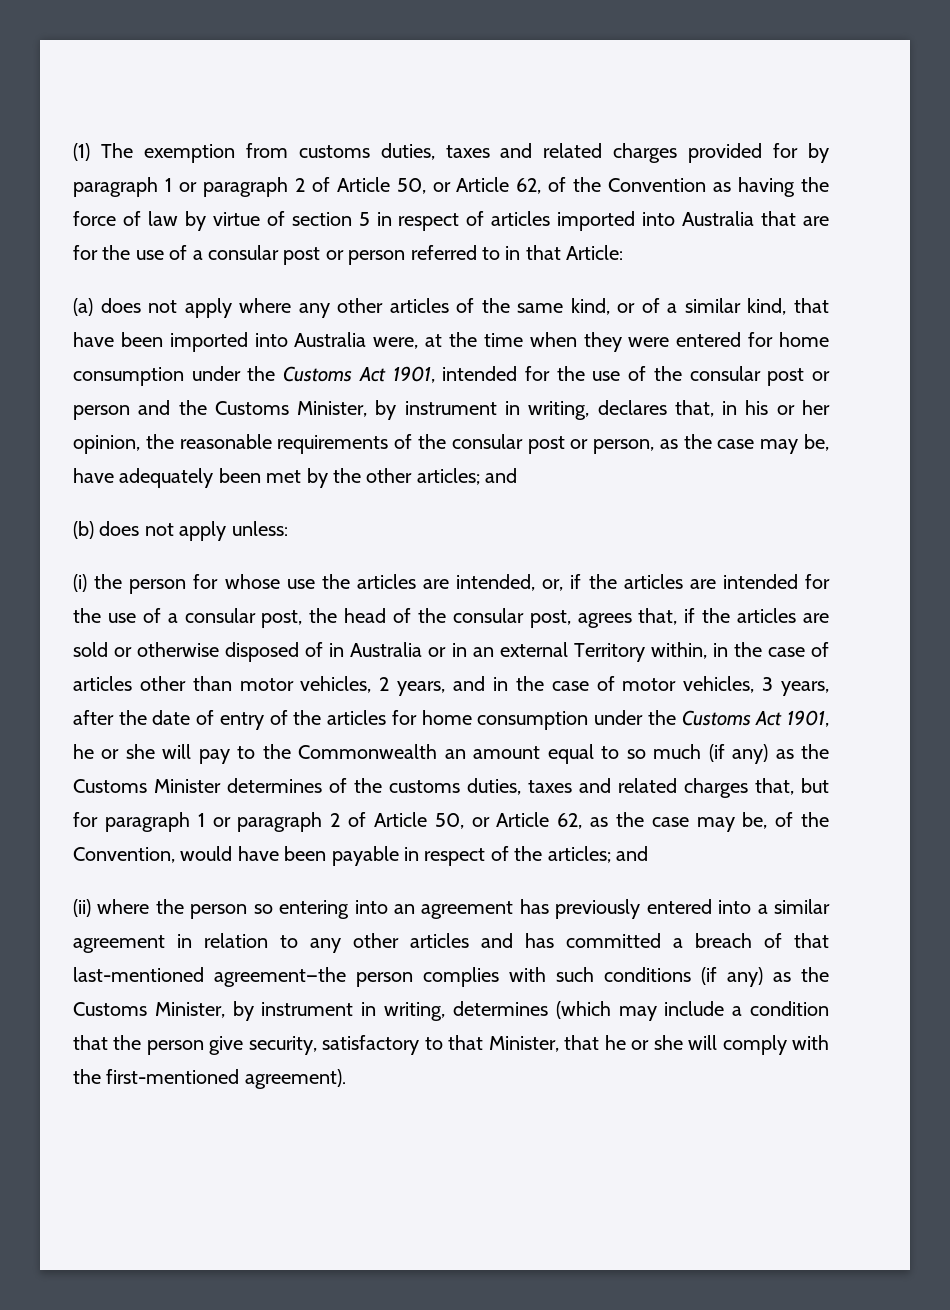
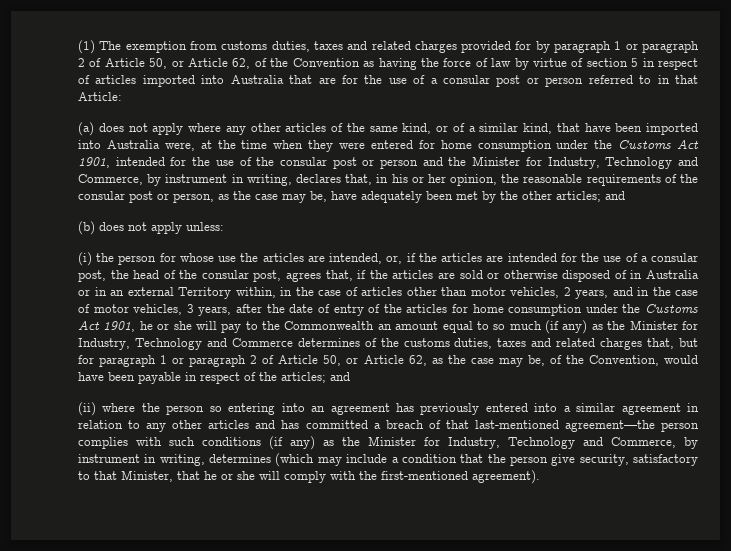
- (a) does not apply where any other articles of the same kind, or of a similar kind, that have been imported into Australia were, at the time when they were entered for home consumption under the Customs Act 1901, intended for the use of the consular post or person and the Customs Minister, by instrument in writing, declares that, in his or her opinion, the reasonable requirements of the consular post or person, as the case may be, have adequately been met by the other articles;
+ (a) does not apply where any other articles of the same kind, or of a similar kind, that have been imported into Australia were, at the time when they were entered for home consumption under the Customs Act 1901, intended for the use of the consular post or person and the Minister for Industry, Technology and Commerce, by instrument in writing, declares that, in his or her opinion, the reasonable requirements of the consular post or person, as the case may be, have adequately been met by the other articles;
- (i) the person for whose use the articles are intended, or, if the articles are intended for the use of a consular post, the head of the consular post, agrees that, if the articles are sold or otherwise disposed of in Australia or in an external Territory within, in the case of articles other than motor vehicles, 2 years, and in the case of motor vehicles, 3 years, after the date of entry of the articles for home consumption under the Customs Act 1901, he or she will pay to the Commonwealth an amount equal to so much (if any) as the Customs Minister determines of the customs duties, taxes and related charges that, but for paragraph 1 or paragraph 2 of Article 50, or Article 62, as the case may be, of the Convention, would have been payable in respect of the articles;
+ (i) the person for whose use the articles are intended, or, if the articles are intended for the use of a consular post, the head of the consular post, agrees that, if the articles are sold or otherwise disposed of in Australia or in an external Territory within, in the case of articles other than motor vehicles, 2 years, and in the case of motor vehicles, 3 years, after the date of entry of the articles for home consumption under the Customs Act 1901, he or she will pay to the Commonwealth an amount equal to so much (if any) as the Minister for Industry, Technology and Commerce determines of the customs duties, taxes and related charges that, but for paragraph 1 or paragraph 2 of Article 50, or Article 62, as the case may be, of the Convention, would have been payable in respect of the articles;
- (ii) where the person so entering into an agreement has previously entered into a similar agreement in relation to any other articles and has committed a breach of that last-mentioned agreement—the person complies with such conditions (if any) as the Customs Minister, by instrument in writing, determines (which may include a condition that the person give security, satisfactory to that Minister, that he or she will comply with the first-mentioned agreement).
+ (ii) where the person so entering into an agreement has previously entered into a similar agreement in relation to any other articles and has committed a breach of that last-mentioned agreement—the person complies with such conditions (if any) as the Minister for Industry, Technology and Commerce, by instrument in writing, determines (which may include a condition that the person give security, satisfactory to that Minister, that he or she will comply with the first-mentioned agreement).

